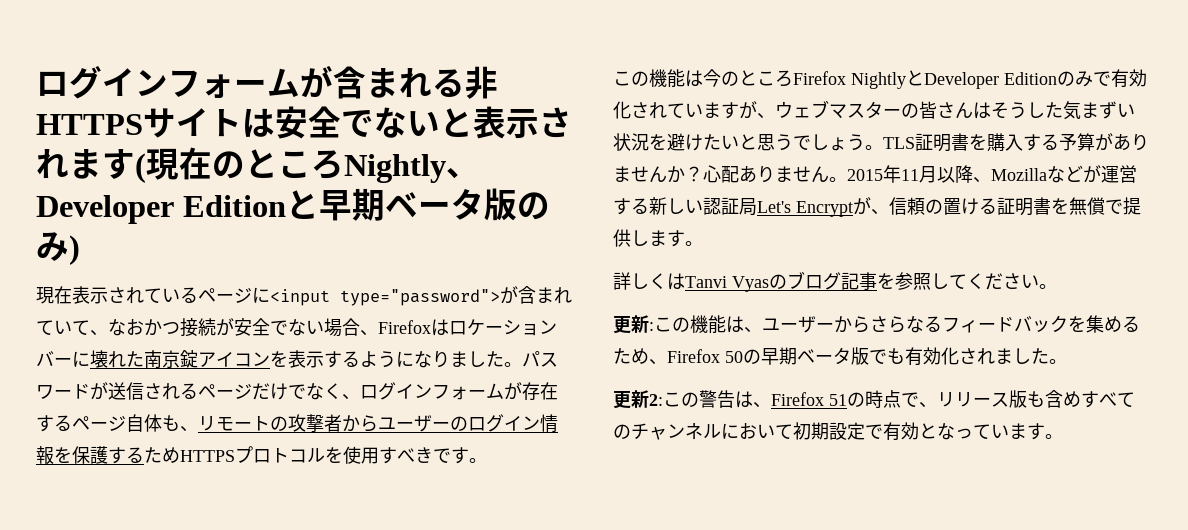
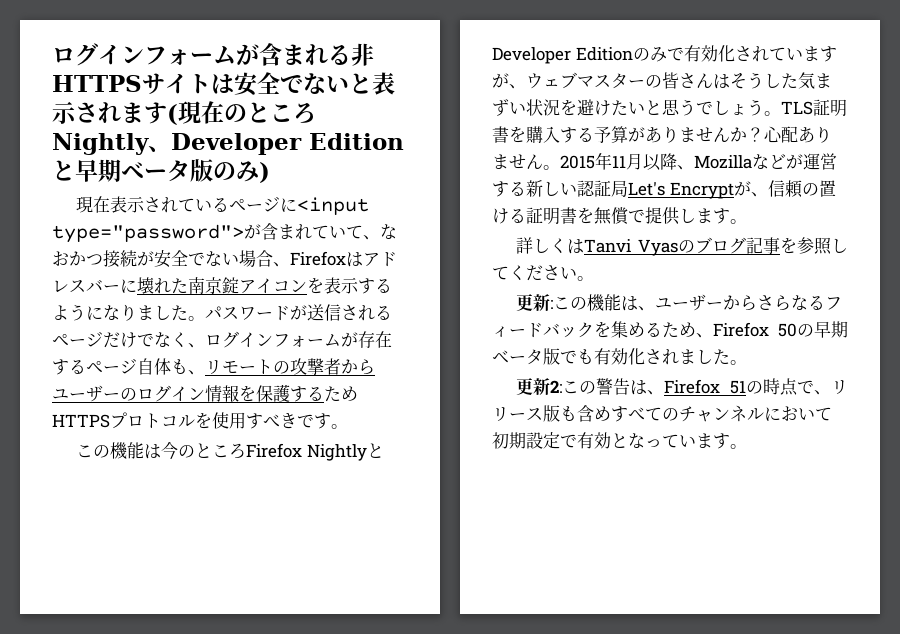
- 現在表示されているページに<input type="password">が含まれていて、なおかつ接続が安全でない場合、Firefoxはロケーションバーに壊れた南京錠アイコンを表示するようになりました。
+ 現在表示されているページに<input type="password">が含まれていて、なおかつ接続が安全でない場合、Firefoxはアドレスバーに壊れた南京錠アイコンを表示するようになりました。

